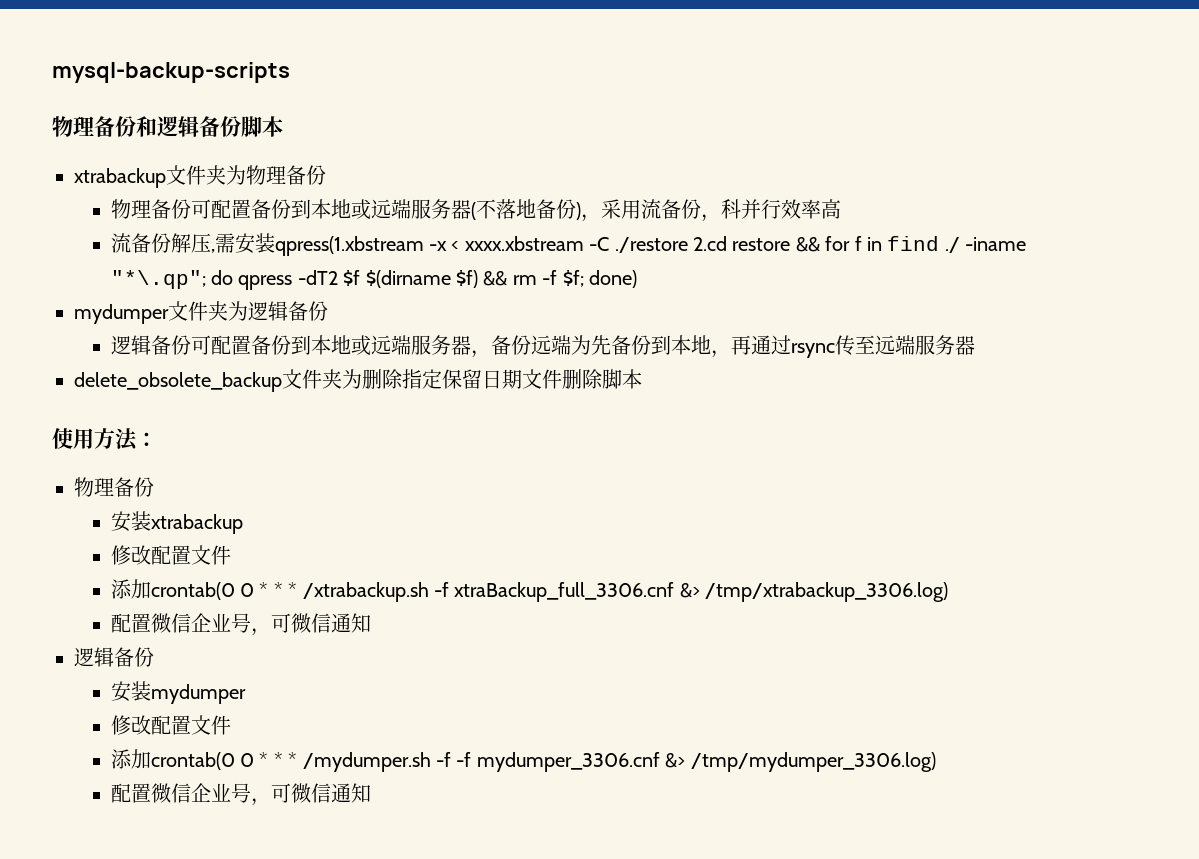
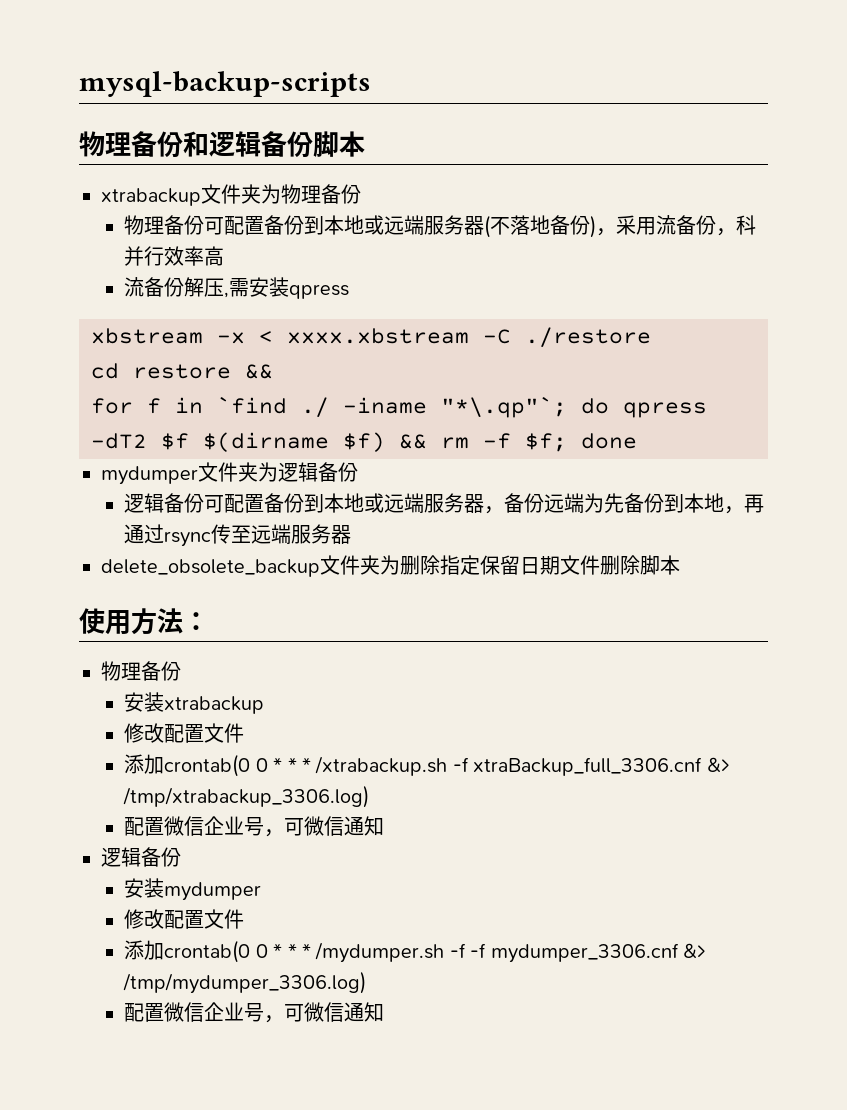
- 流备份解压,需安装qpress(1.xbstream -x < xxxx.xbstream -C ./restore 2.cd restore && for f in find ./ -iname "*\.qp"; do qpress -dT2 $f $(dirname $f) && rm -f $f; done)
+ 流备份解压,需安装qpress
+ xbstream -x < xxxx.xbstream -C ./restore
+ cd restore &&
+ for f in `find ./ -iname "*\.qp"`; do qpress -dT2 $f $(dirname $f) && rm -f $f; done

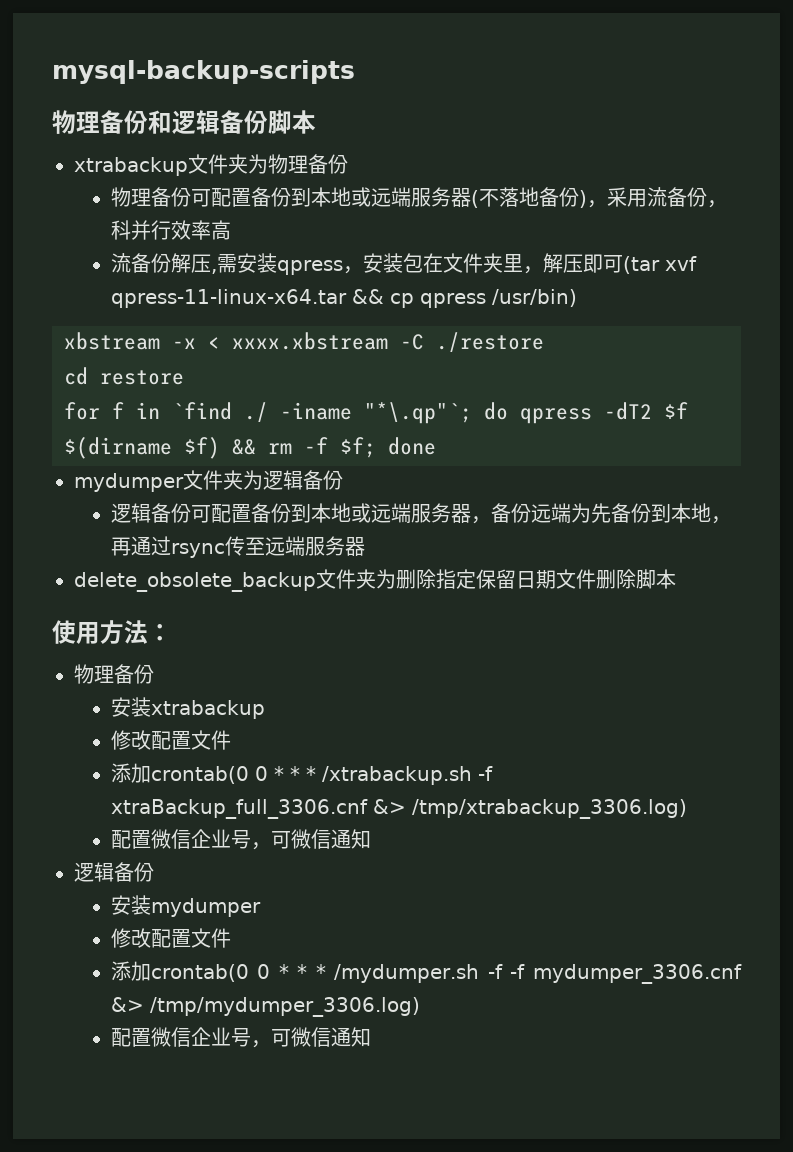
- 流备份解压,需安装qpress
+ 流备份解压,需安装qpress，安装包在文件夹里，解压即可(tar xvf qpress-11-linux-x64.tar && cp qpress /usr/bin)
- cd restore &&
+ cd restore

